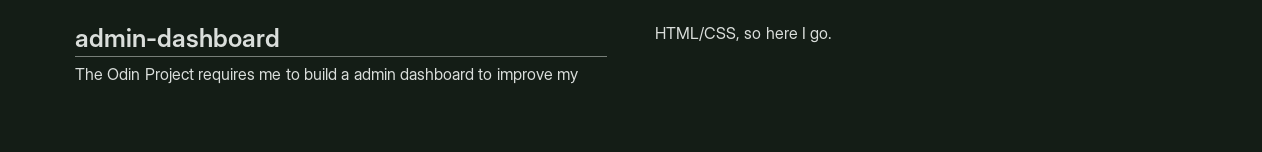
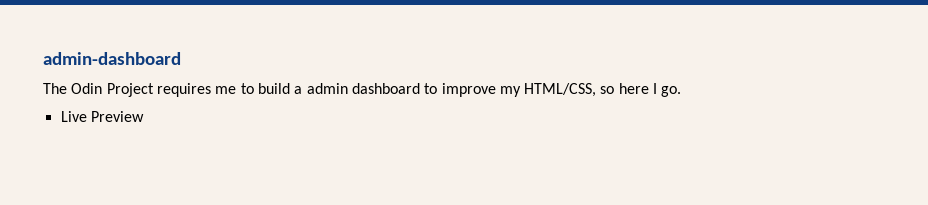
+ Live Preview

